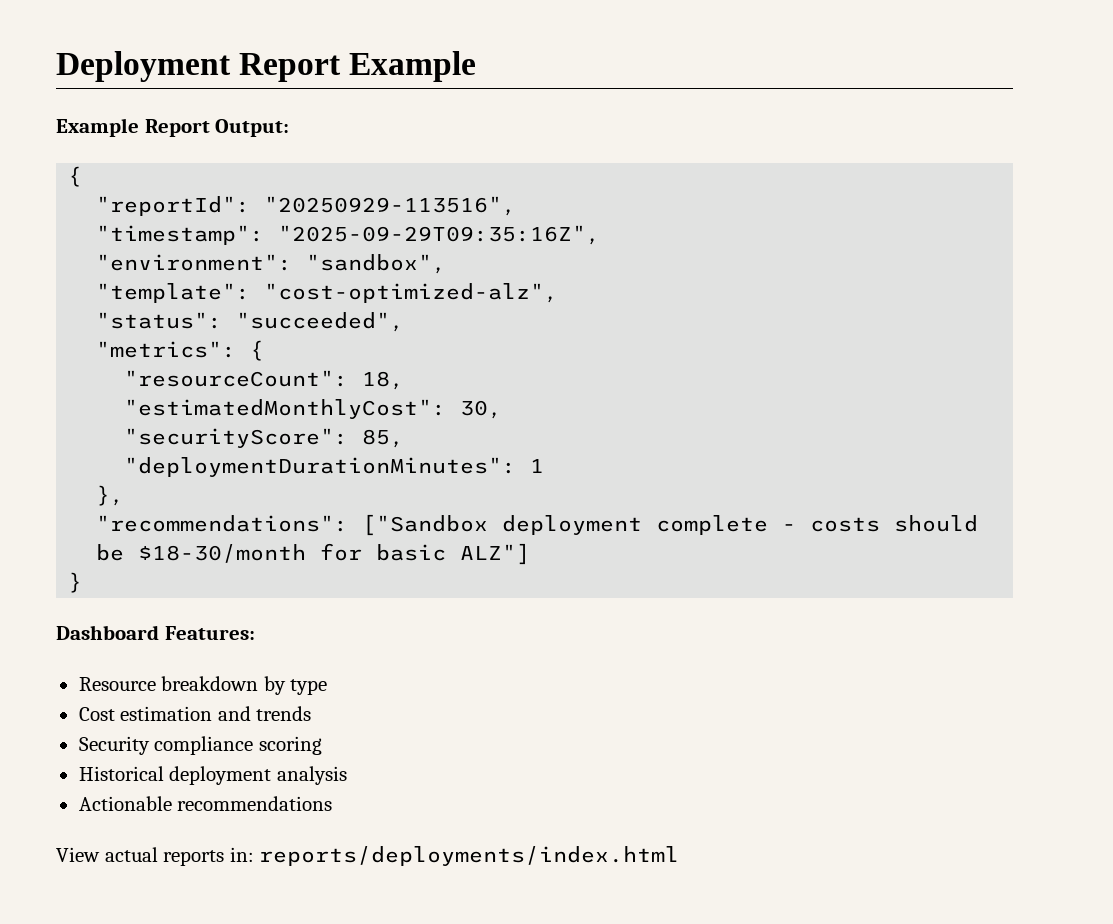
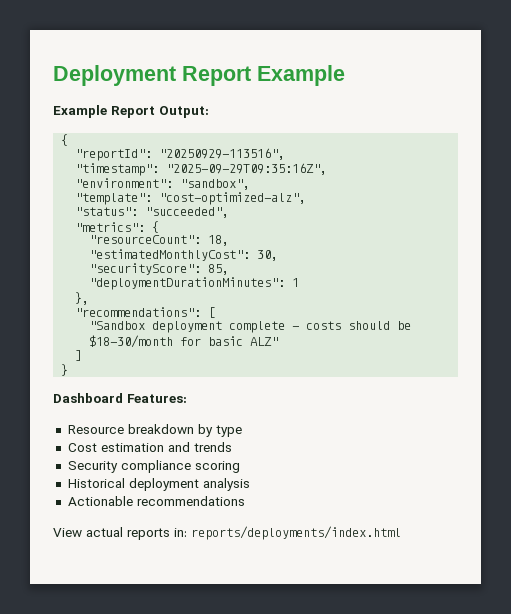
- "recommendations": ["Sandbox deployment complete - costs should be $18-30/month for basic ALZ"]
+ "recommendations": [
+ "Sandbox deployment complete - costs should be $18-30/month for basic ALZ"
+ ]

